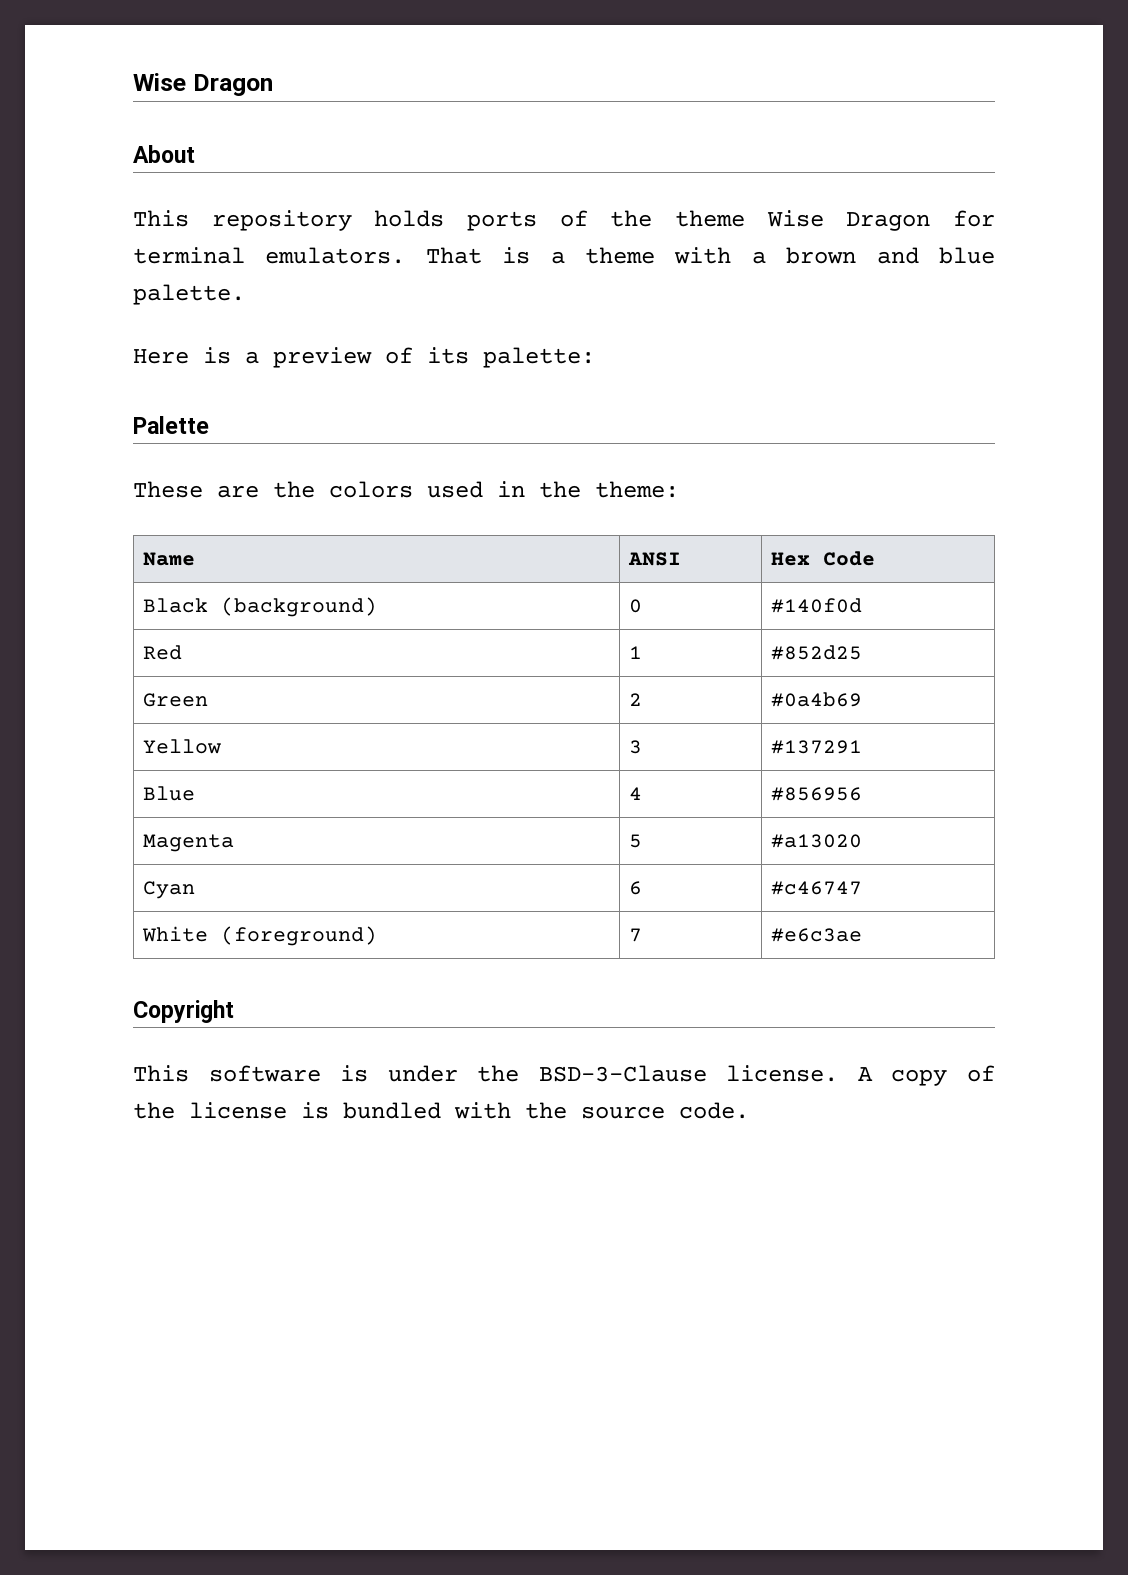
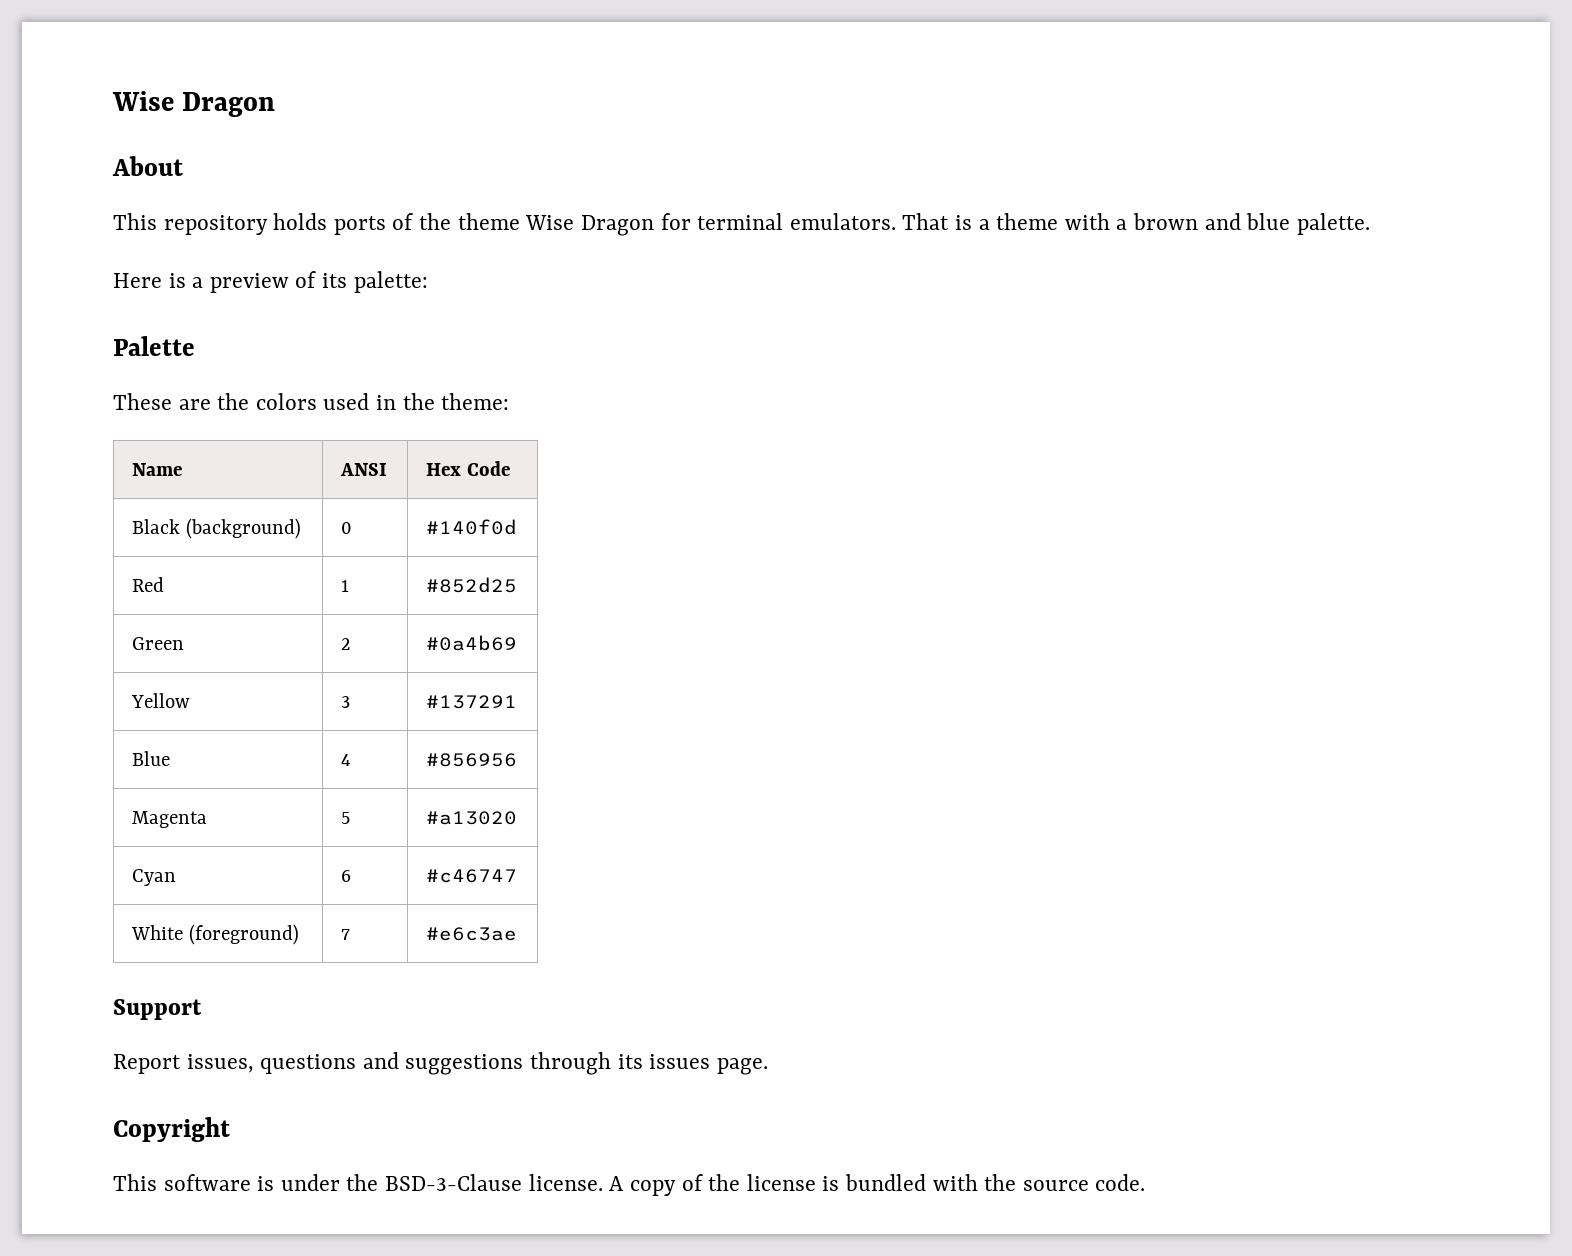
+ Support
+ Report issues, questions and suggestions through its issues page.

